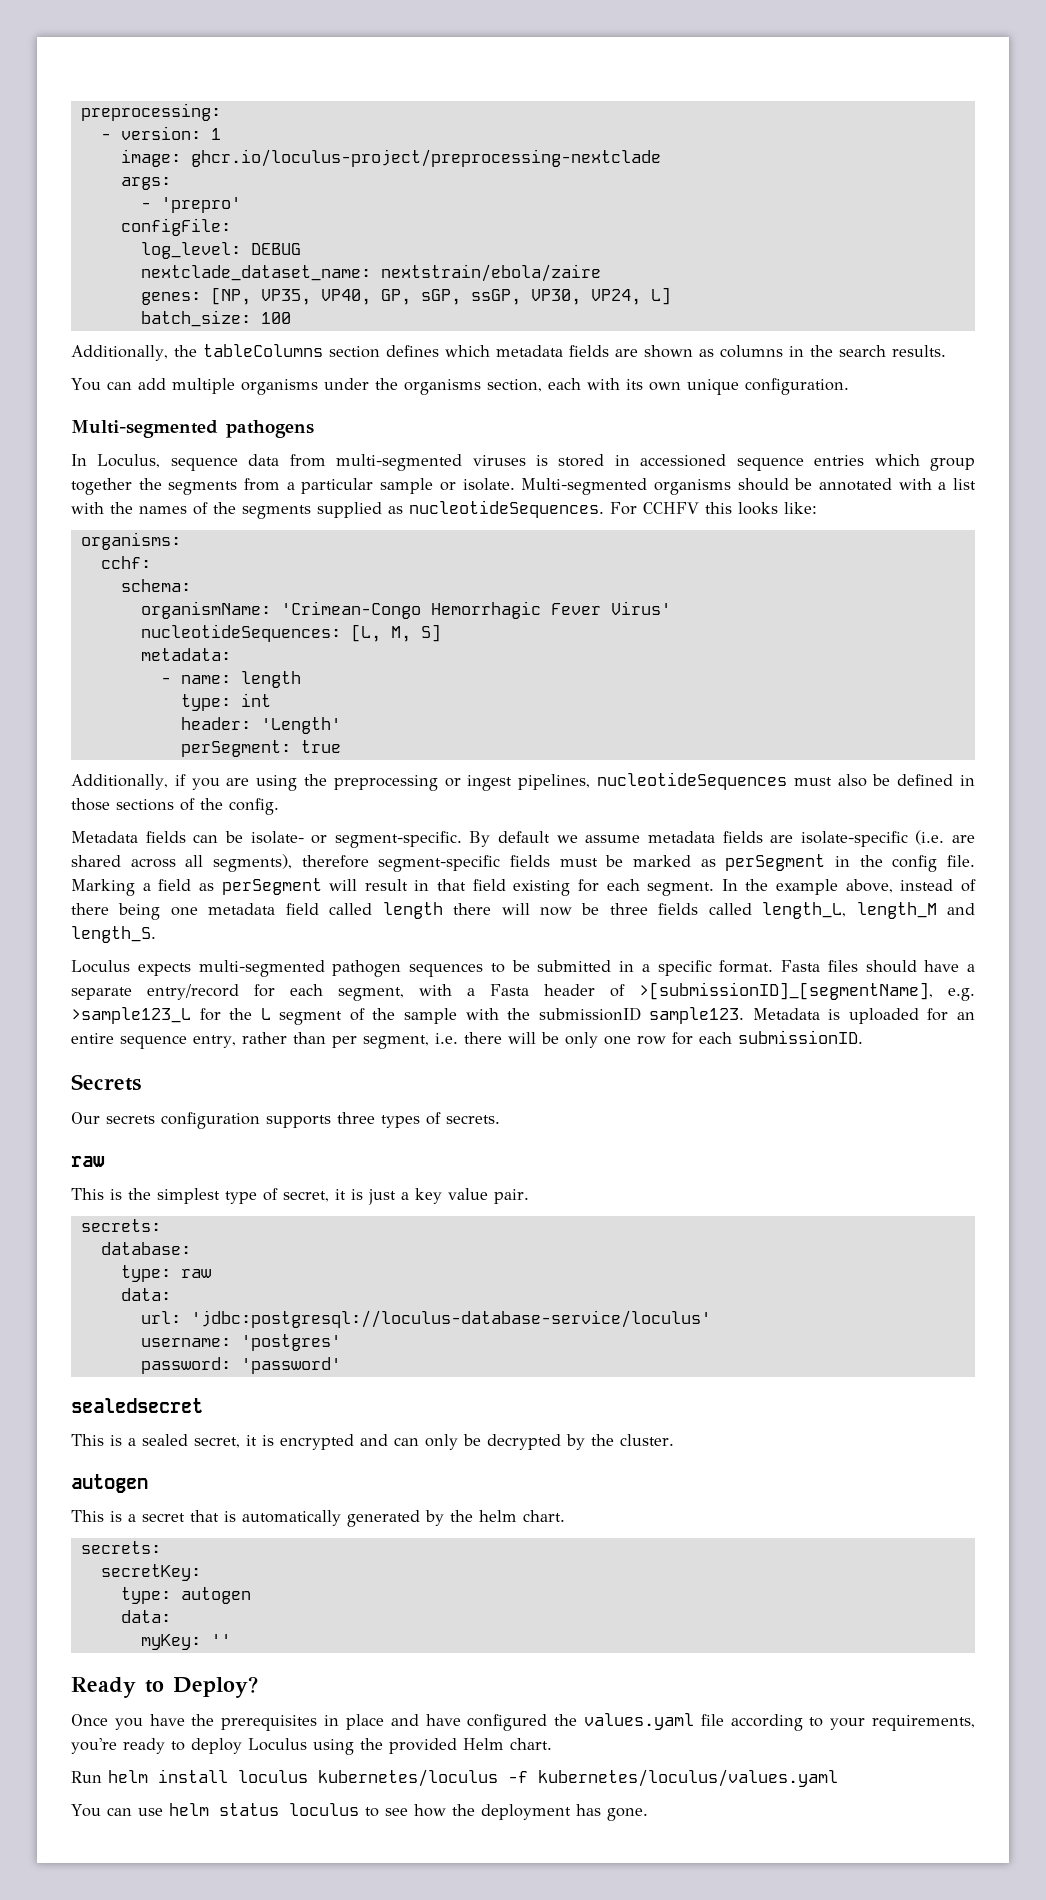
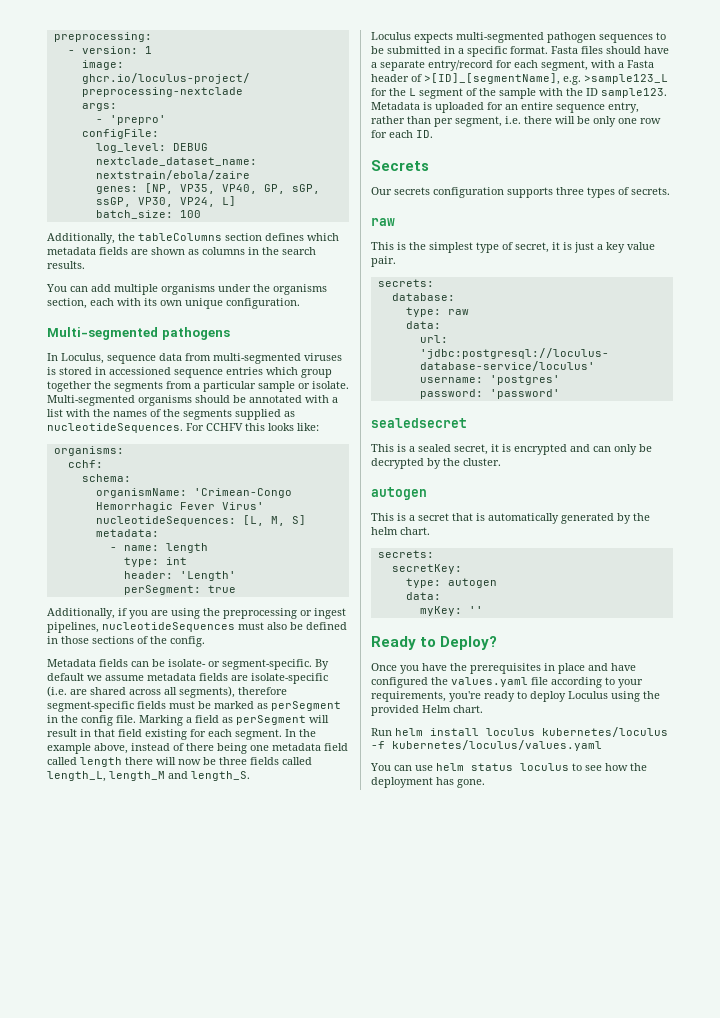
- Fasta files should have a separate entry/record for each segment, with a Fasta header of >[submissionID]_[segmentName], e.g. >sample123_L for the L segment of the sample with the submissionID sample123.
+ Fasta files should have a separate entry/record for each segment, with a Fasta header of >[ID]_[segmentName], e.g. >sample123_L for the L segment of the sample with the ID sample123.
- Metadata is uploaded for an entire sequence entry, rather than per segment, i.e. there will be only one row for each submissionID.
+ Metadata is uploaded for an entire sequence entry, rather than per segment, i.e. there will be only one row for each ID.

